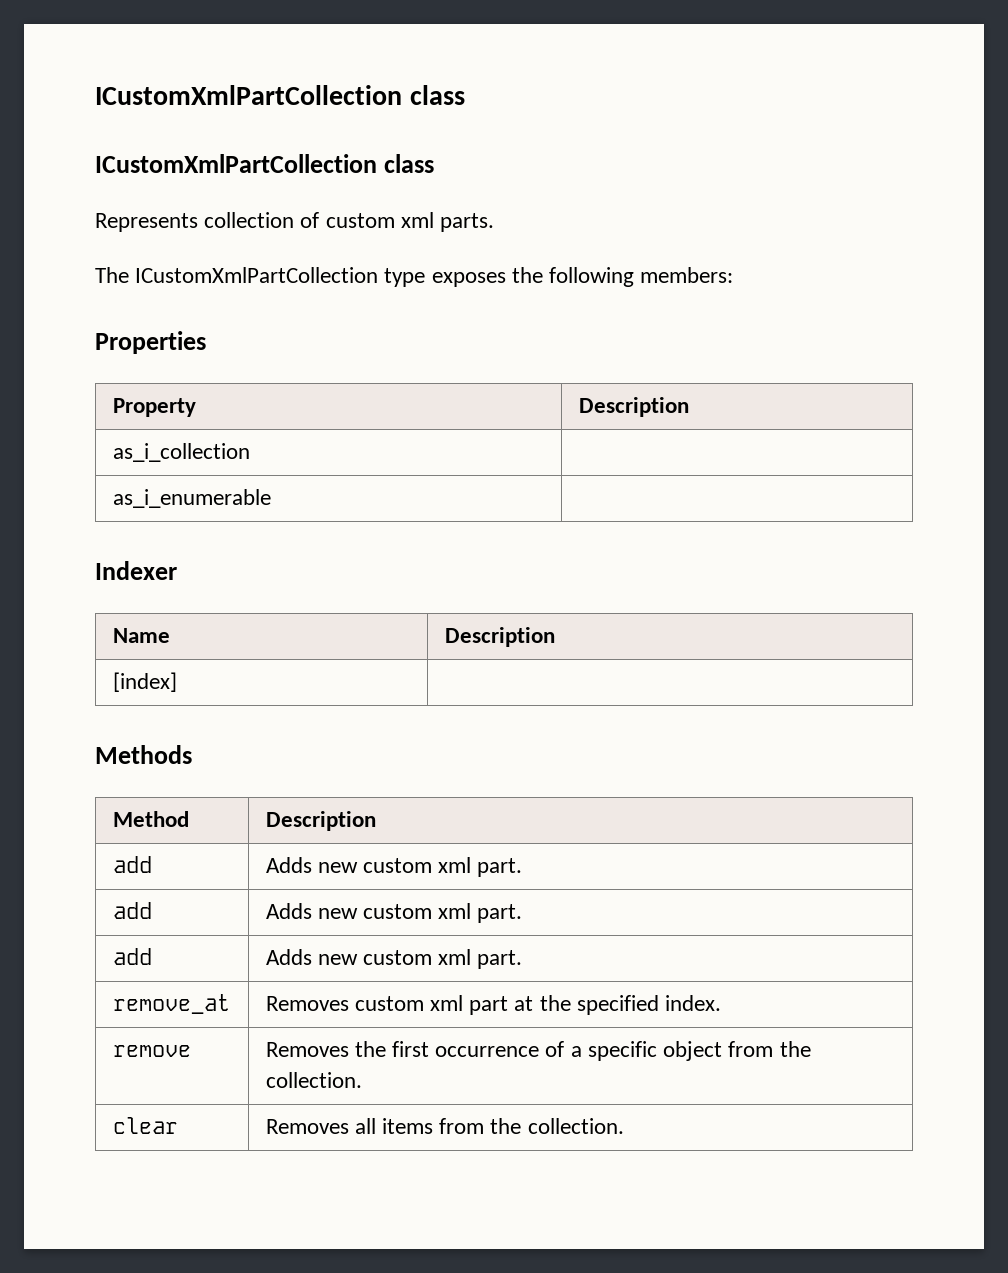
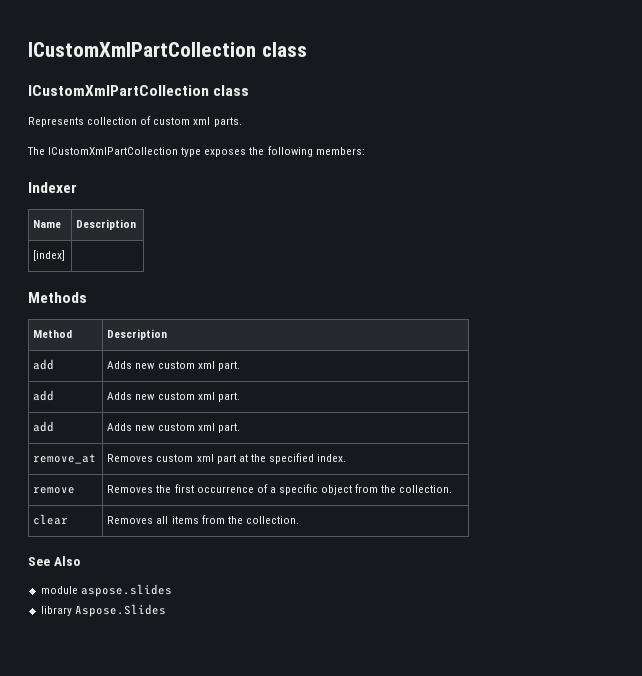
- Properties
- Property | Description
- as_i_collection |
- as_i_enumerable |
+ See Also
+ module aspose.slides
+ library Aspose.Slides

